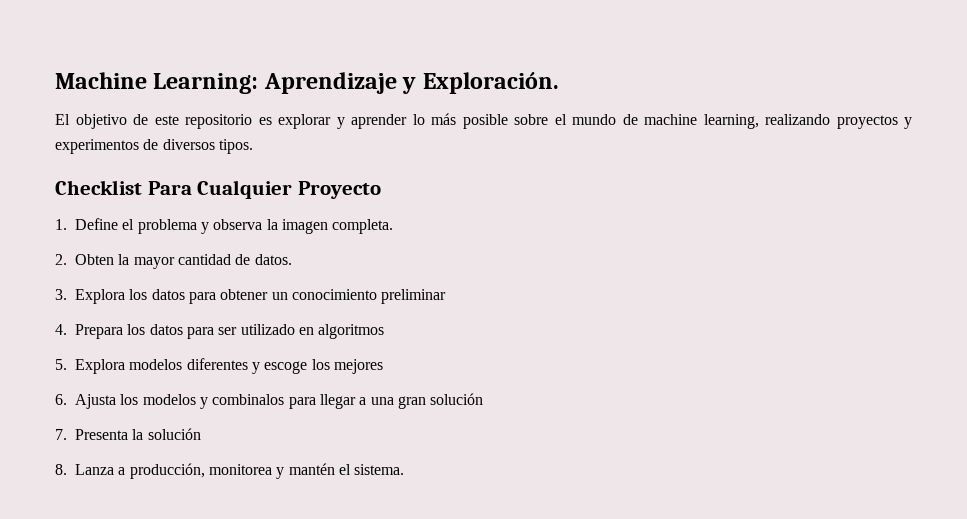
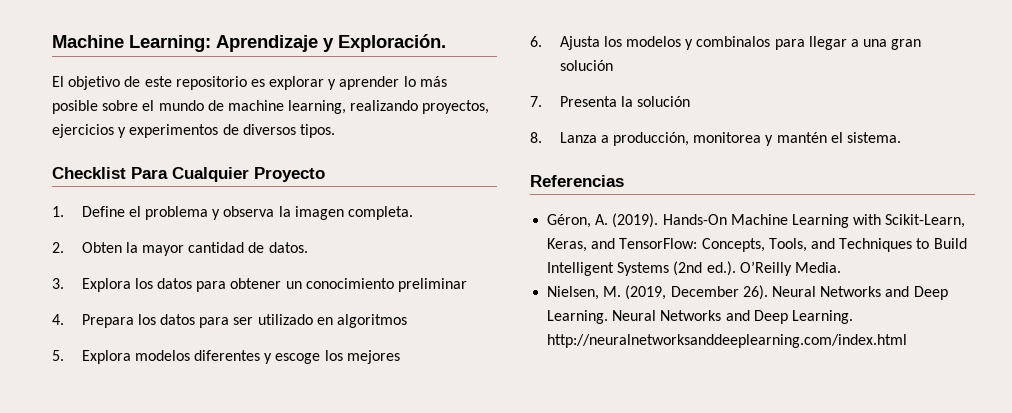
- El objetivo de este repositorio es explorar y aprender lo más posible sobre el mundo de machine learning, realizando proyectos y experimentos de diversos tipos.
+ El objetivo de este repositorio es explorar y aprender lo más posible sobre el mundo de machine learning, realizando proyectos, ejercicios y experimentos de diversos tipos.
+ Referencias
+ Géron, A. (2019). Hands-On Machine Learning with Scikit-Learn, Keras, and TensorFlow: Concepts, Tools, and Techniques to Build Intelligent Systems (2nd ed.). O’Reilly Media.
+ Nielsen, M. (2019, December 26). Neural Networks and Deep Learning. Neural Networks and Deep Learning. http://neuralnetworksanddeeplearning.com/index.html

